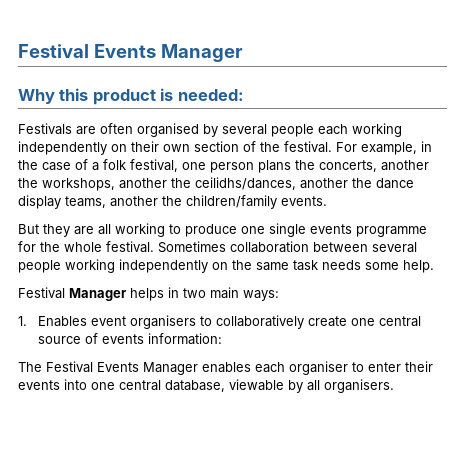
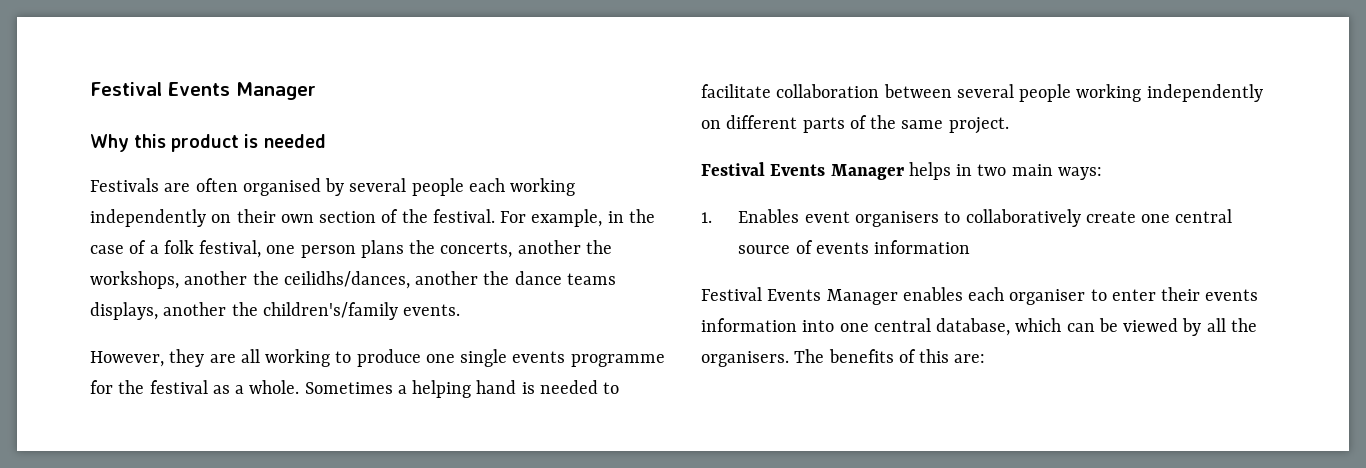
- Why this product is needed:
+ Why this product is needed
- For example, in the case of a folk festival, one person plans the concerts, another the workshops, another the ceilidhs/dances, another the dance display teams, another the children/family events.
+ For example, in the case of a folk festival, one person plans the concerts, another the workshops, another the ceilidhs/dances, another the dance teams displays, another the children's/family events.
- But they are all working to produce one single events programme for the whole festival. Sometimes collaboration between several people working independently on the same task needs some help.
- Festival Manager helps in two main ways:
+ However, they are all working to produce one single events programme for the festival as a whole. Sometimes a helping hand is needed to facilitate collaboration between several people working independently on different parts of the same project.
+ Festival Events Manager helps in two main ways:
- 1. Enables event organisers to collaboratively create one central source of events information:
- The Festival Events Manager enables each organiser to enter their events into one central database, viewable by all organisers.
+ 1. Enables event organisers to collaboratively create one central source of events information
+ Festival Events Manager enables each organiser to enter their events information into one central database, which can be viewed by all the organisers. The benefits of this are:

